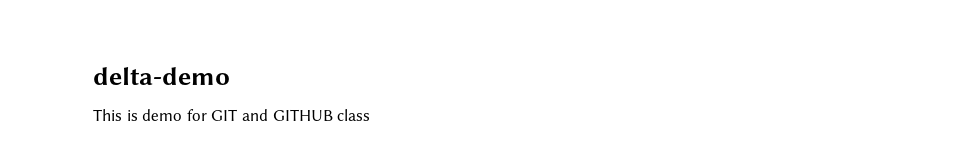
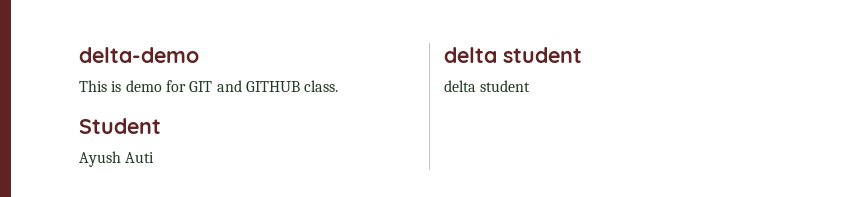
- This is demo for GIT and GITHUB class
+ This is demo for GIT and GITHUB class.
+ Student
+ Ayush Auti
+ delta student
+ delta student

